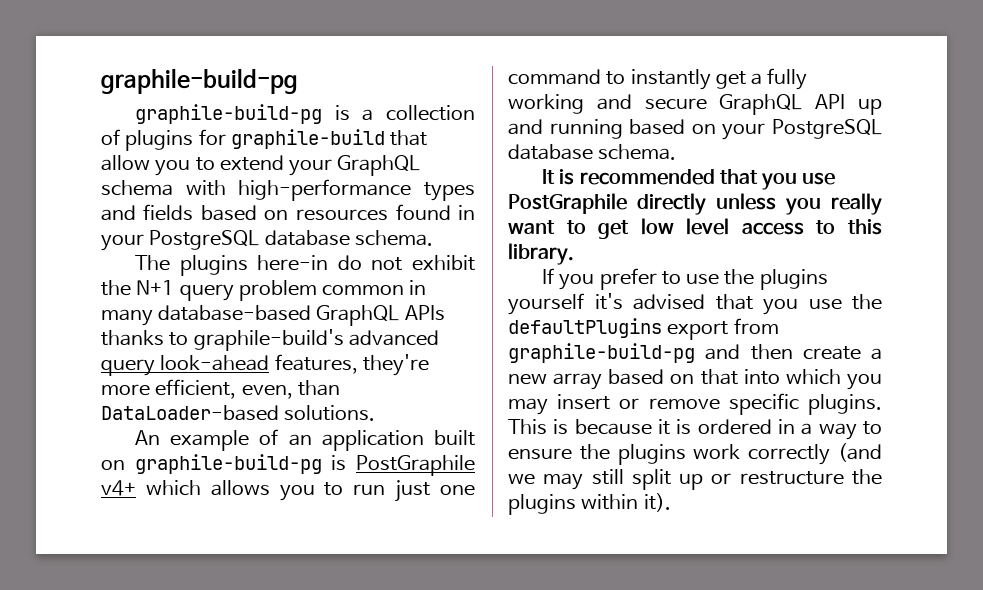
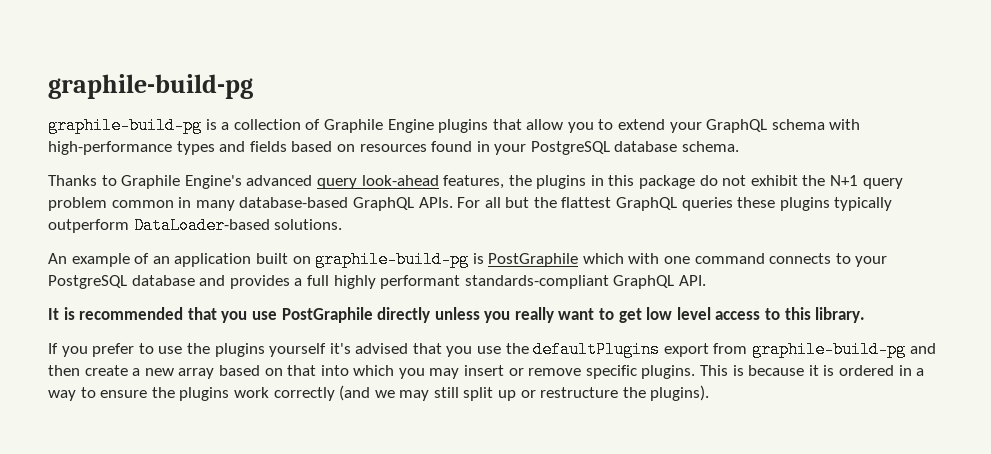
- graphile-build-pg is a collection of plugins for graphile-build that allow you to extend your GraphQL schema with high-performance types and fields based on resources found in your PostgreSQL database schema.
+ graphile-build-pg is a collection of Graphile Engine plugins that allow you to extend your GraphQL schema with high-performance types and fields based on resources found in your PostgreSQL database schema.
- The plugins here-in do not exhibit the N+1 query problem common in many database-based GraphQL APIs thanks to graphile-build's advanced query look-ahead features, they're more efficient, even, than DataLoader-based solutions.
+ Thanks to Graphile Engine's advanced query look-ahead features, the plugins in this package do not exhibit the N+1 query problem common in many database-based GraphQL APIs. For all but the flattest GraphQL queries these plugins typically outperform DataLoader-based solutions.
- An example of an application built on graphile-build-pg is PostGraphile v4+ which allows you to run just one command to instantly get a fully working and secure GraphQL API up and running based on your PostgreSQL database schema.
+ An example of an application built on graphile-build-pg is PostGraphile which with one command connects to your PostgreSQL database and provides a full highly performant standards-compliant GraphQL API.
- This is because it is ordered in a way to ensure the plugins work correctly (and we may still split up or restructure the plugins within it).
+ This is because it is ordered in a way to ensure the plugins work correctly (and we may still split up or restructure the plugins).

